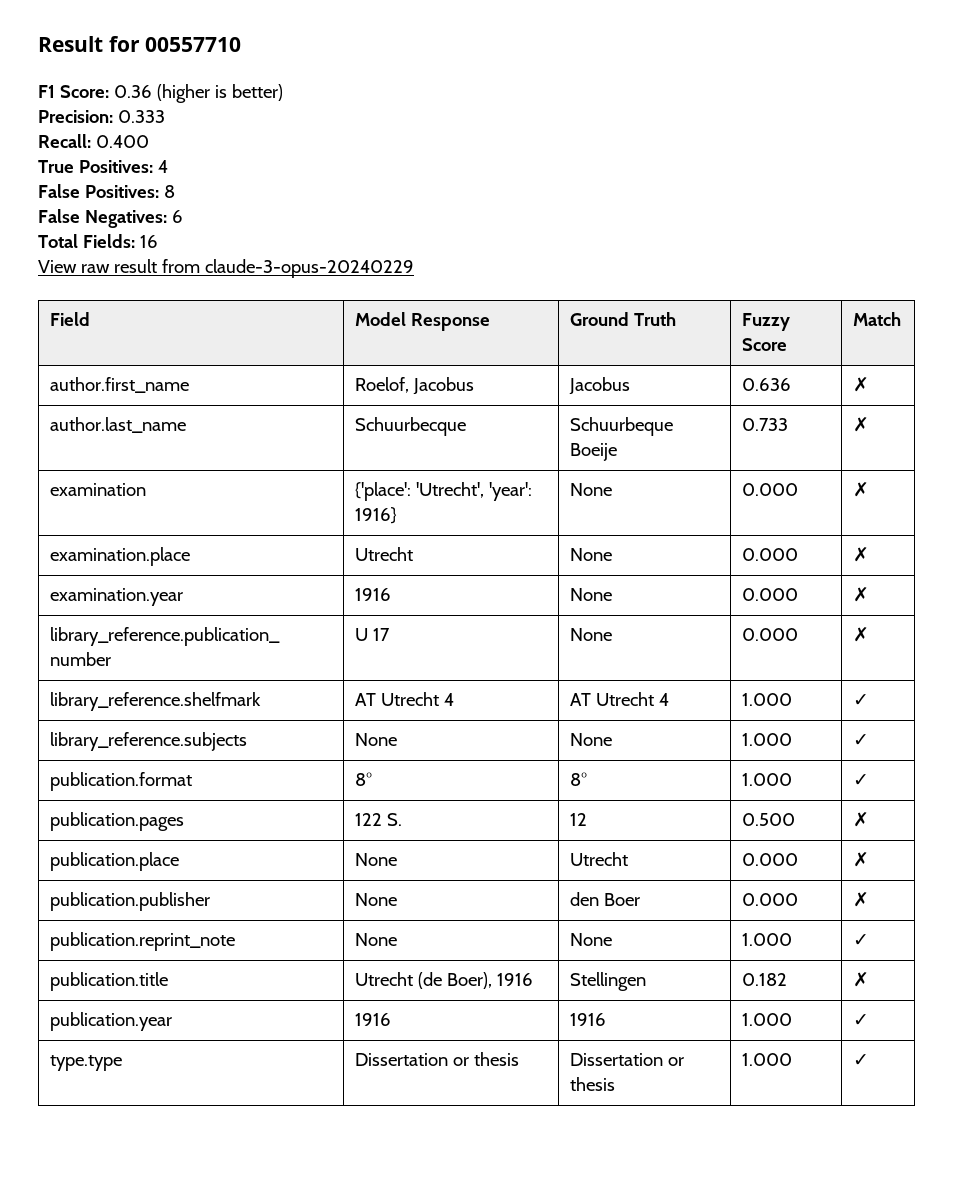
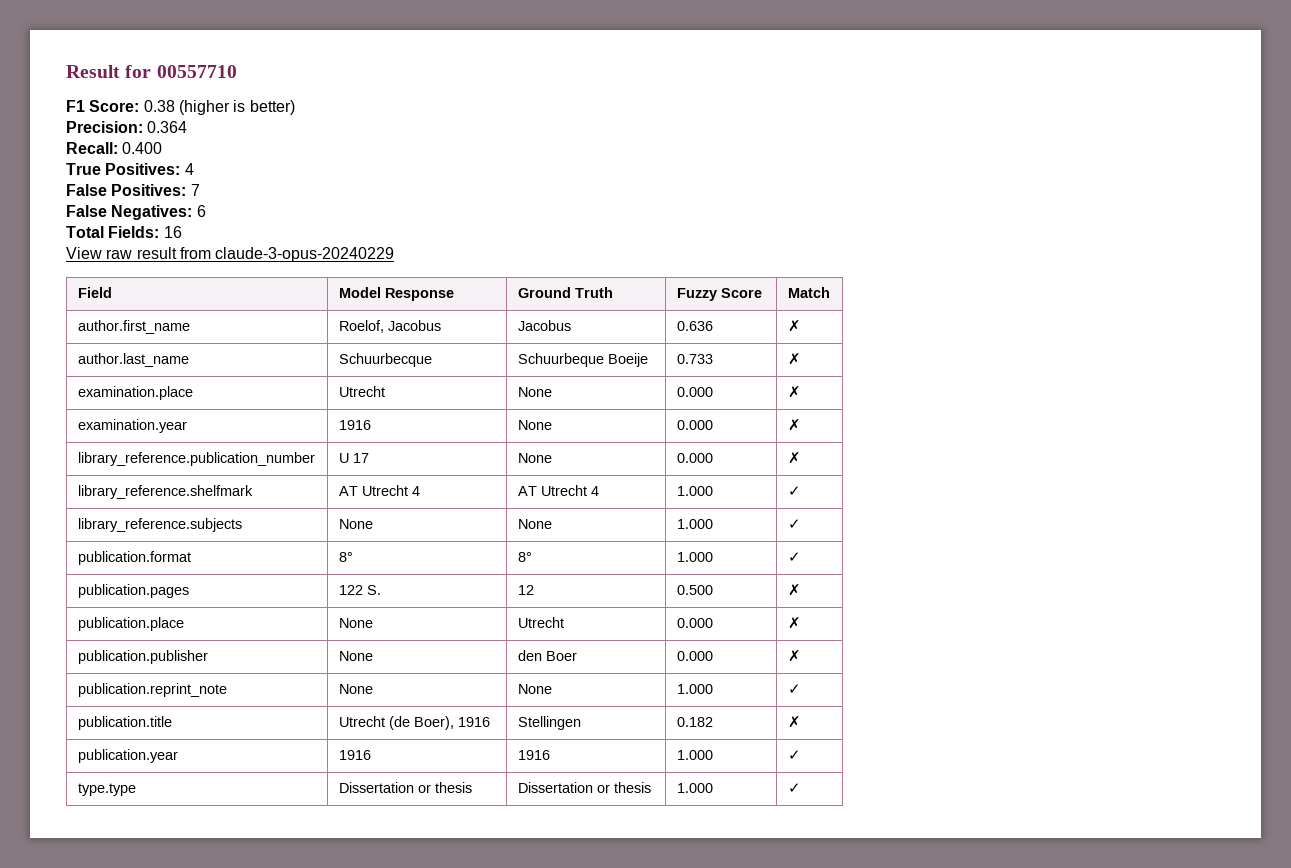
- F1 Score: 0.36 (higher is better)
+ F1 Score: 0.38 (higher is better)
- Precision: 0.333
+ Precision: 0.364
- False Positives: 8
+ False Positives: 7
- examination | {'place': 'Utrecht', 'year': 1916} | None | 0.000 | ✗

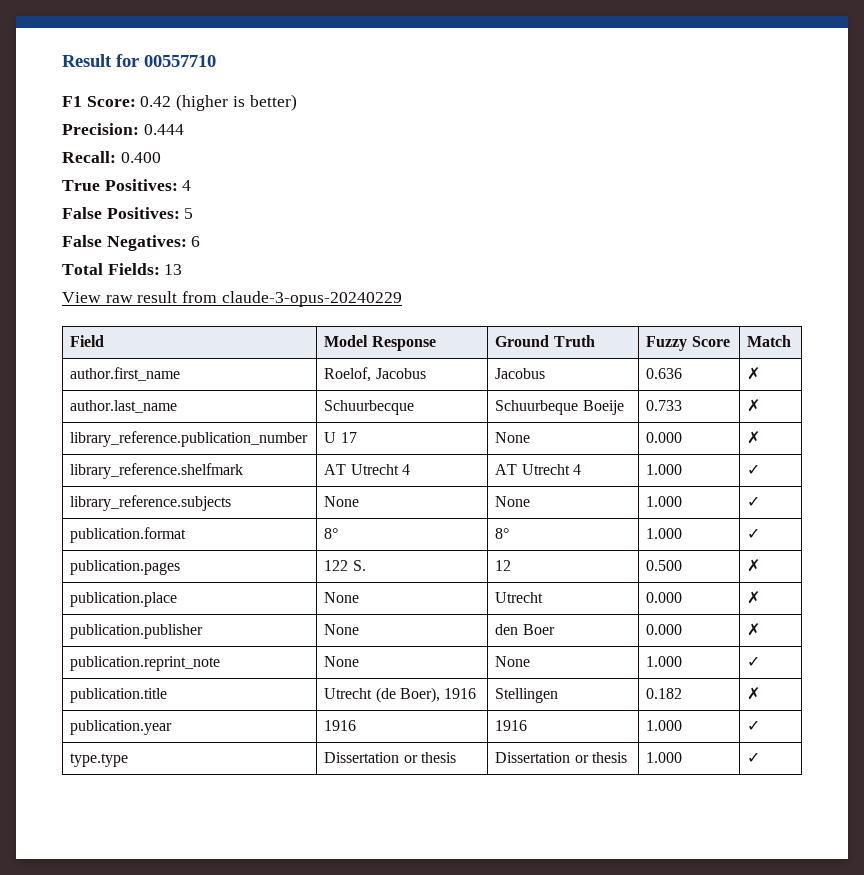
- F1 Score: 0.38 (higher is better)
+ F1 Score: 0.42 (higher is better)
- Precision: 0.364
+ Precision: 0.444
- False Positives: 7
+ False Positives: 5
- Total Fields: 16
+ Total Fields: 13
- examination.place | Utrecht | None | 0.000 | ✗
- examination.year | 1916 | None | 0.000 | ✗

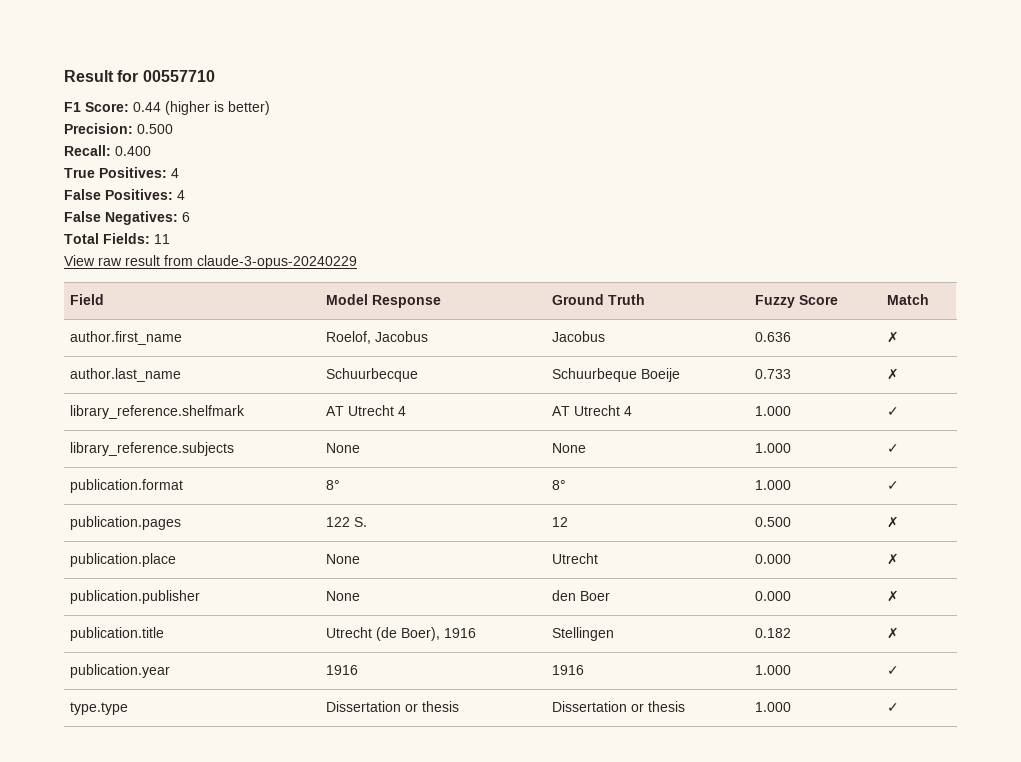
- F1 Score: 0.42 (higher is better)
+ F1 Score: 0.44 (higher is better)
- Precision: 0.444
+ Precision: 0.500
- False Positives: 5
+ False Positives: 4
- Total Fields: 13
+ Total Fields: 11
- library_reference.publication_number | U 17 | None | 0.000 | ✗
- publication.reprint_note | None | None | 1.000 | ✓

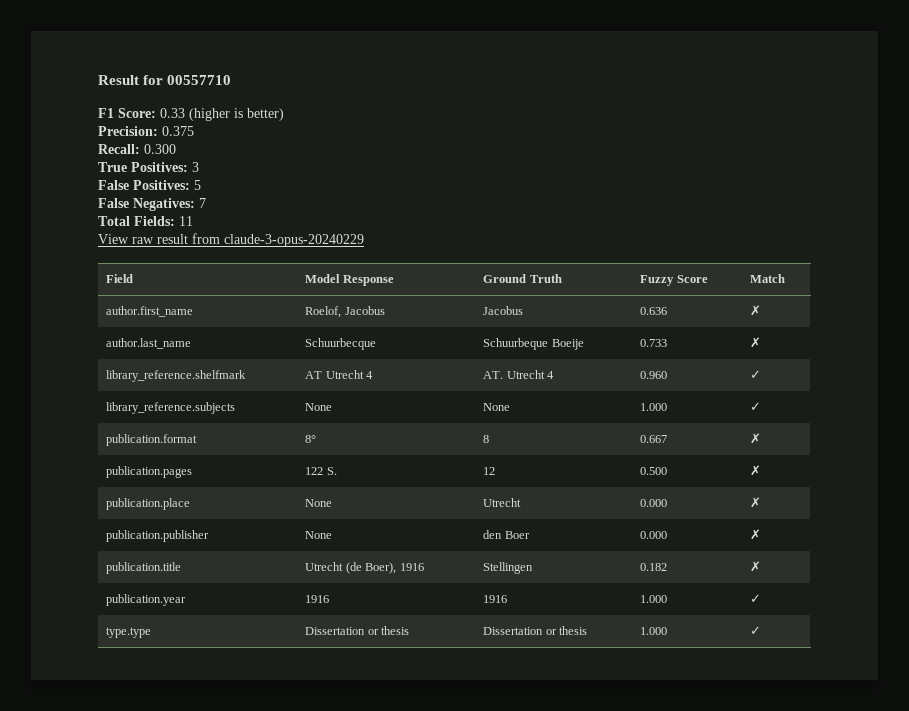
- F1 Score: 0.44 (higher is better)
+ F1 Score: 0.33 (higher is better)
- Precision: 0.500
+ Precision: 0.375
- Recall: 0.400
+ Recall: 0.300
- True Positives: 4
+ True Positives: 3
- False Positives: 4
+ False Positives: 5
- False Negatives: 6
+ False Negatives: 7
- library_reference.shelfmark | AT Utrecht 4 | AT Utrecht 4 | 1.000 | ✓
+ library_reference.shelfmark | AT Utrecht 4 | AT. Utrecht 4 | 0.960 | ✓
- publication.format | 8° | 8° | 1.000 | ✓
+ publication.format | 8° | 8 | 0.667 | ✗

